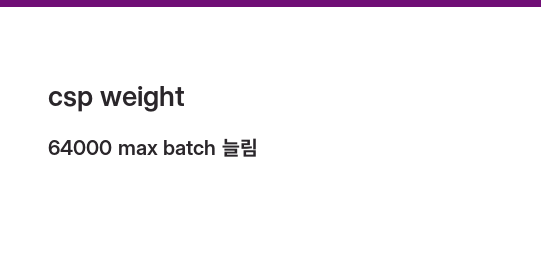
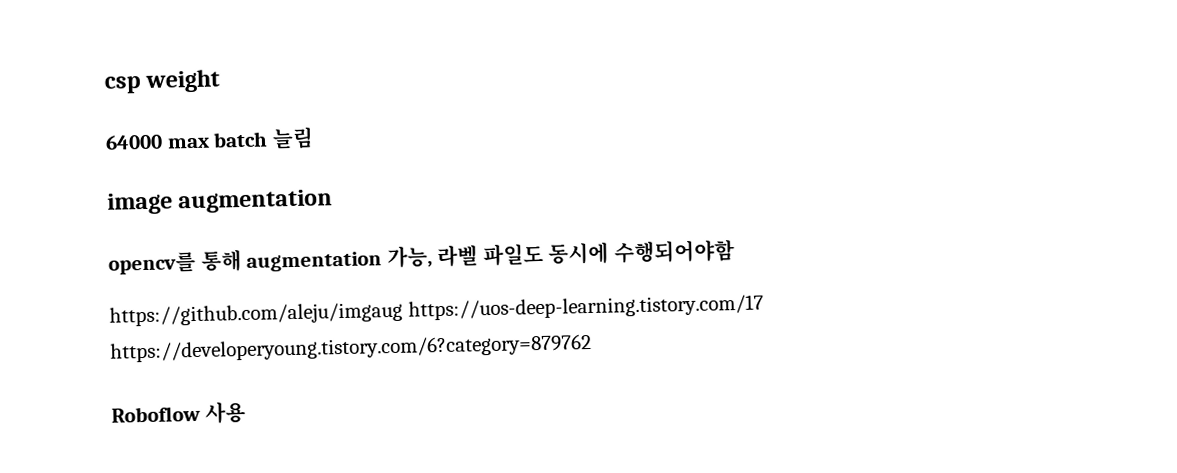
+ image augmentation
+ opencv를 통해 augmentation 가능, 라벨 파일도 동시에 수행되어야함
+ https://github.com/aleju/imgaug https://uos-deep-learning.tistory.com/17 https://developeryoung.tistory.com/6?category=879762
+ Roboflow 사용

